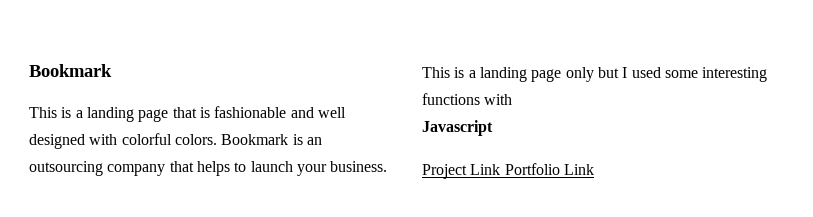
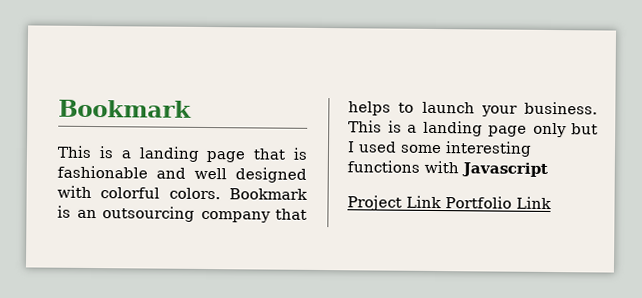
- This is a landing page only but I used some interesting functions with
- Javascript
+ This is a landing page only but I used some interesting functions with Javascript

